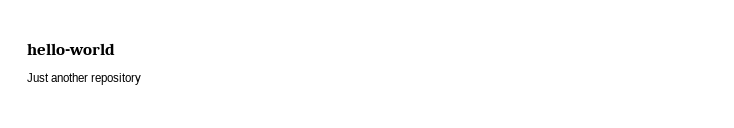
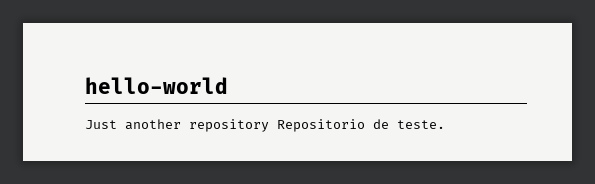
- Just another repository
+ Just another repository Repositorio de teste.

